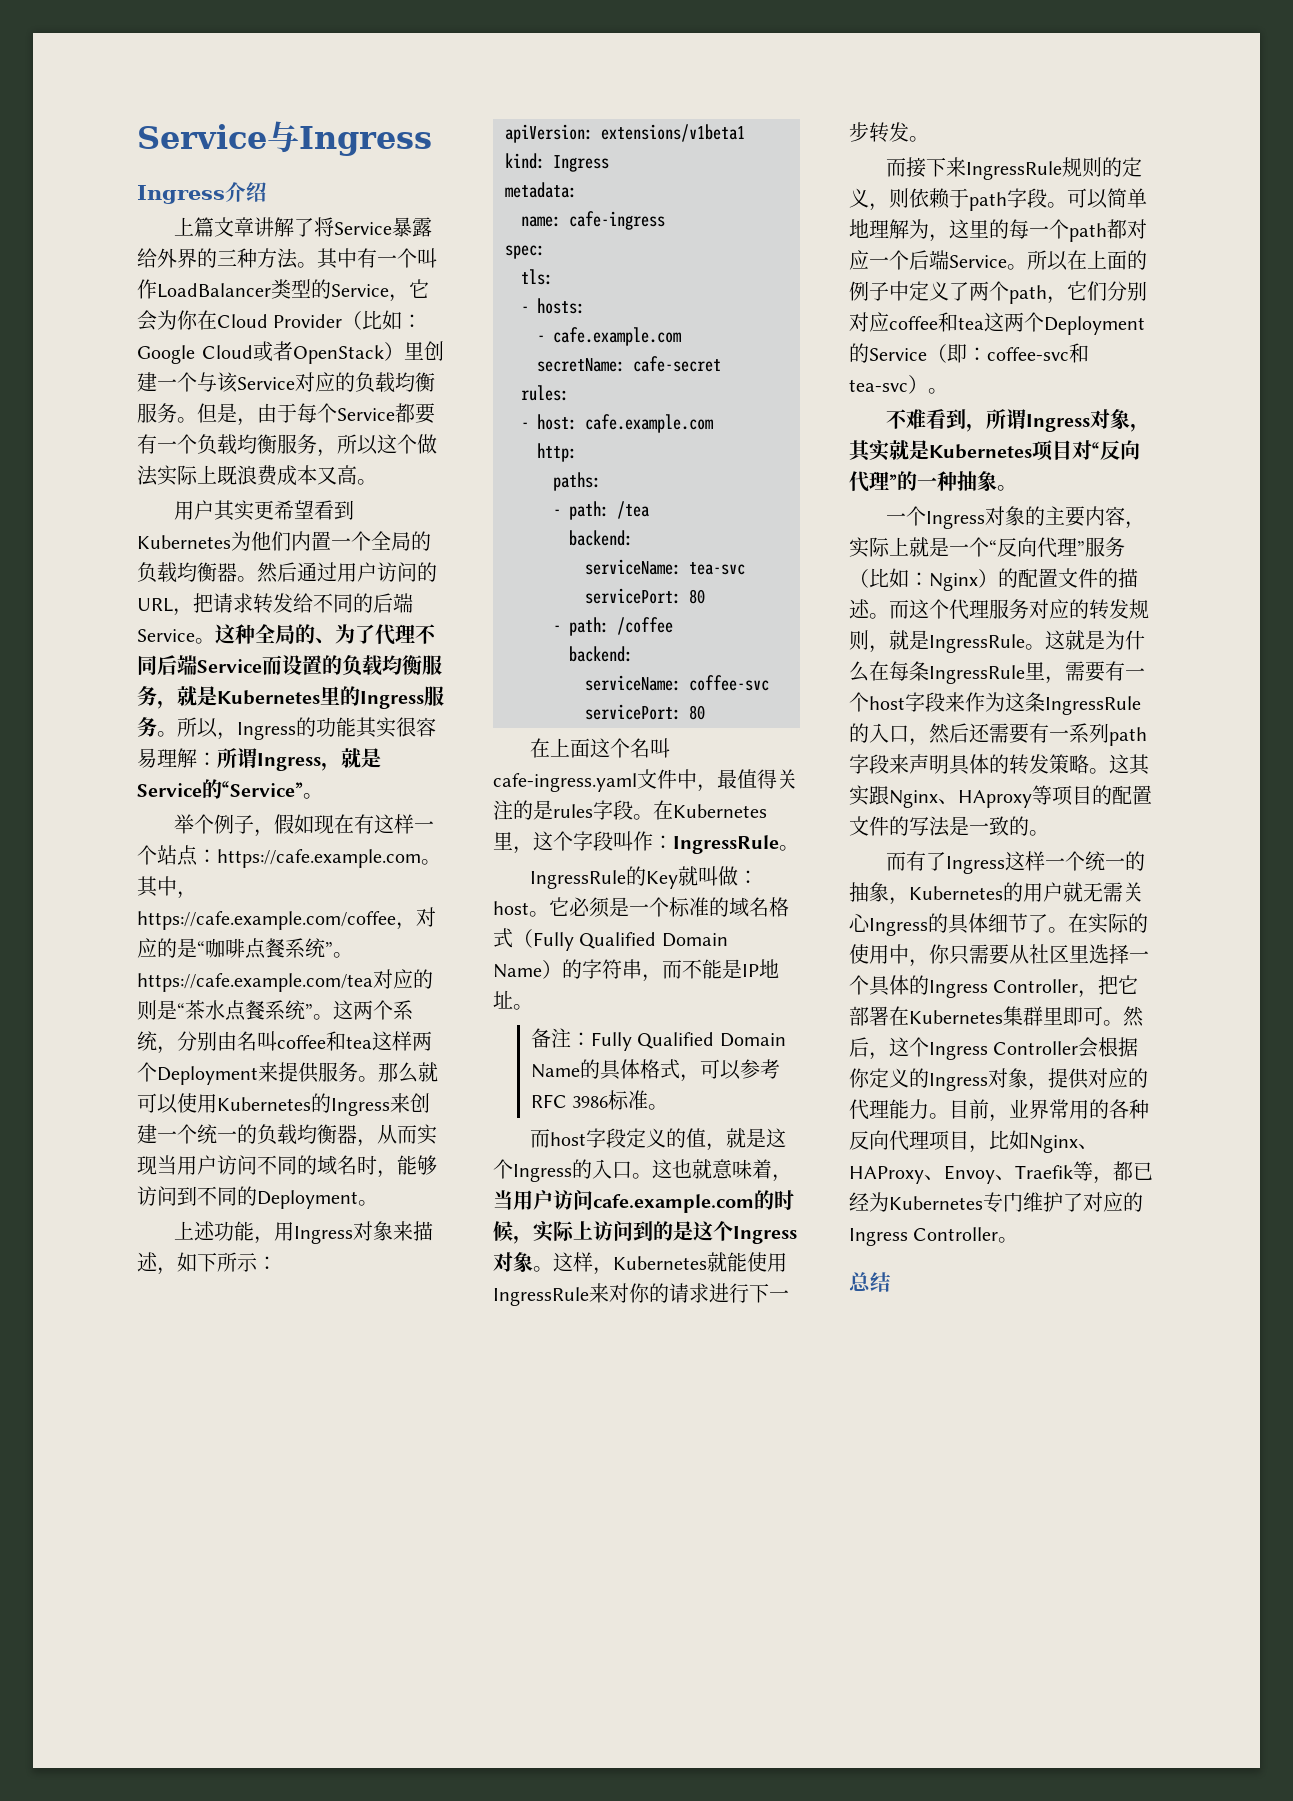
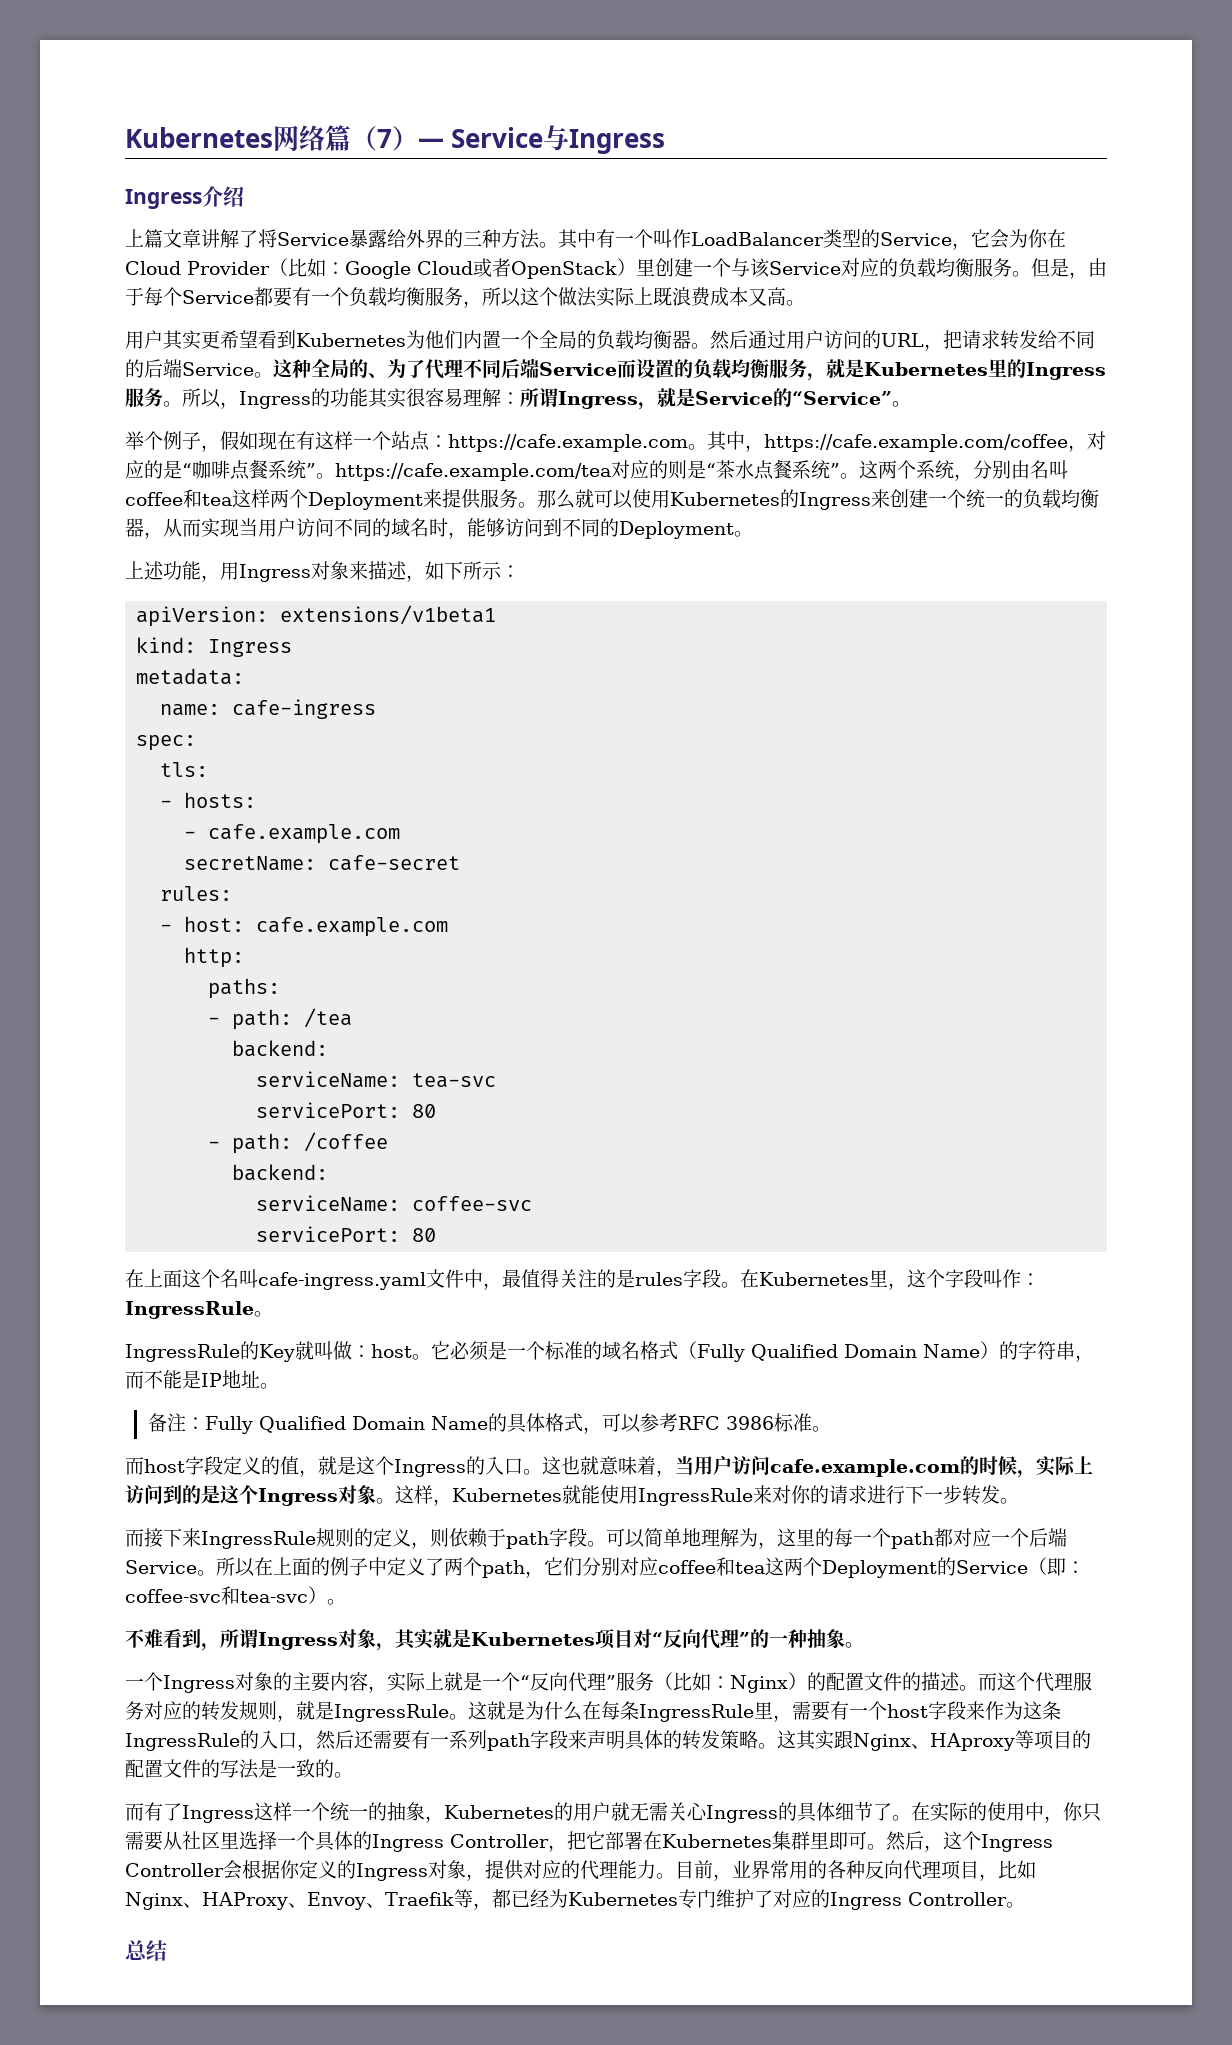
- Service与Ingress
+ Kubernetes网络篇（7）— Service与Ingress

